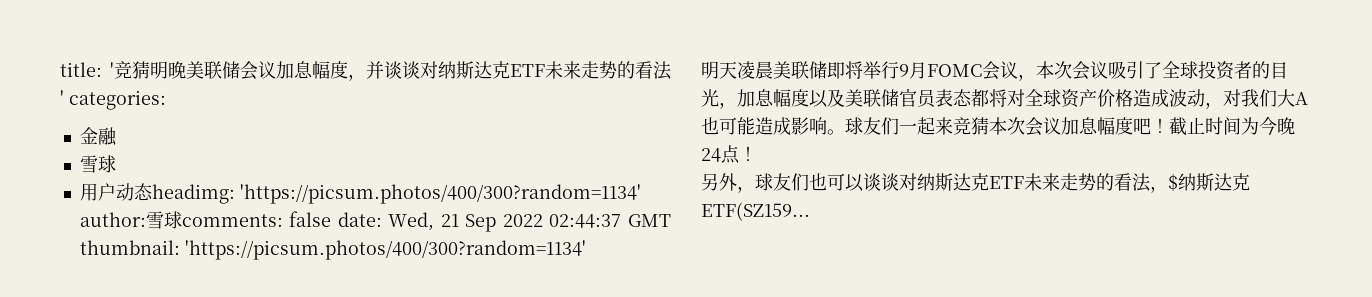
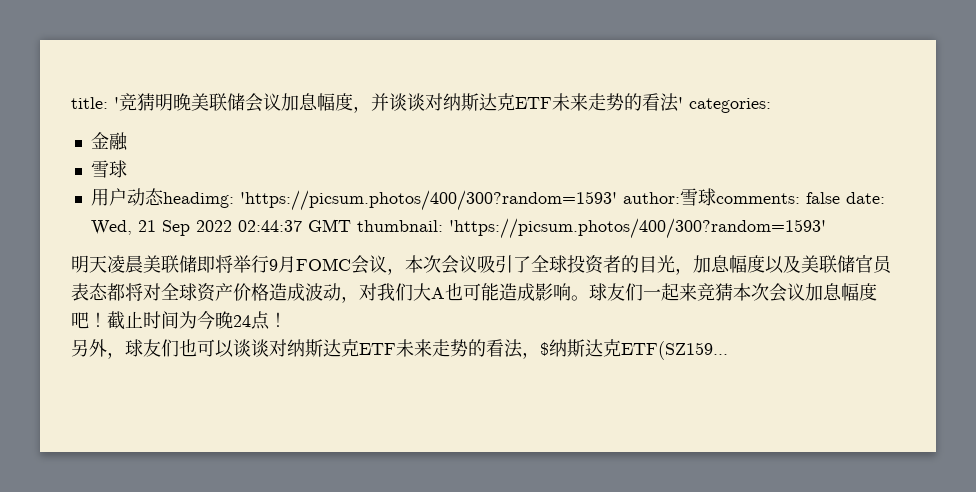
- 用户动态headimg: 'https://picsum.photos/400/300?random=1134' author:雪球comments: false date: Wed, 21 Sep 2022 02:44:37 GMT thumbnail: 'https://picsum.photos/400/300?random=1134'
+ 用户动态headimg: 'https://picsum.photos/400/300?random=1593' author:雪球comments: false date: Wed, 21 Sep 2022 02:44:37 GMT thumbnail: 'https://picsum.photos/400/300?random=1593'

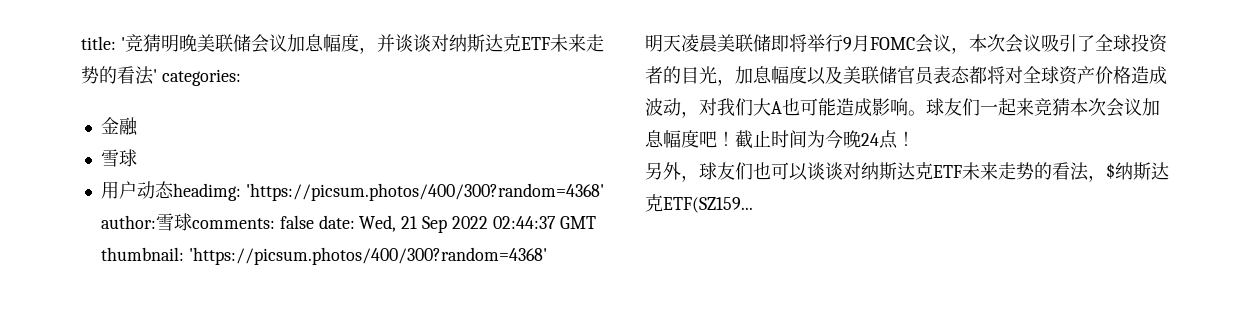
- 用户动态headimg: 'https://picsum.photos/400/300?random=1593' author:雪球comments: false date: Wed, 21 Sep 2022 02:44:37 GMT thumbnail: 'https://picsum.photos/400/300?random=1593'
+ 用户动态headimg: 'https://picsum.photos/400/300?random=4368' author:雪球comments: false date: Wed, 21 Sep 2022 02:44:37 GMT thumbnail: 'https://picsum.photos/400/300?random=4368'

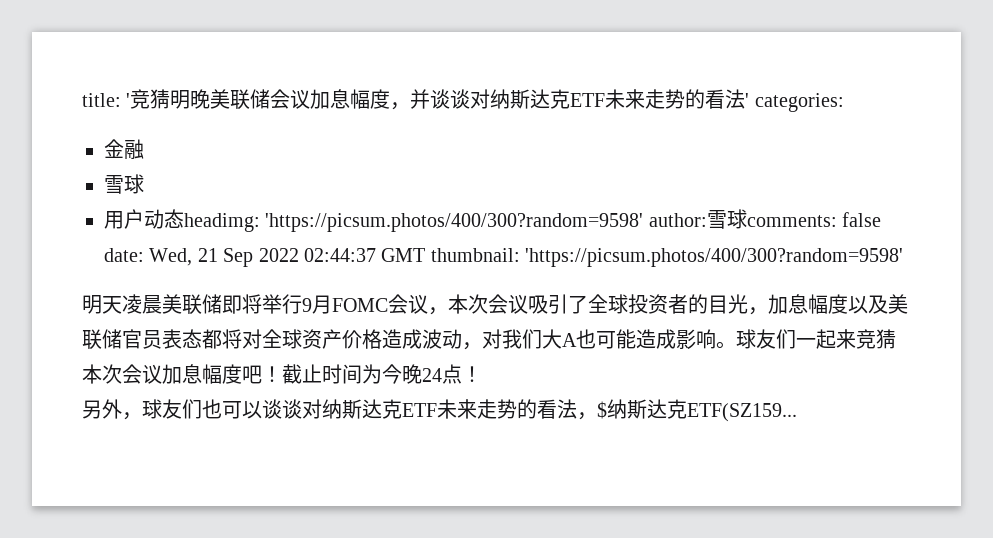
- 用户动态headimg: 'https://picsum.photos/400/300?random=4368' author:雪球comments: false date: Wed, 21 Sep 2022 02:44:37 GMT thumbnail: 'https://picsum.photos/400/300?random=4368'
+ 用户动态headimg: 'https://picsum.photos/400/300?random=9598' author:雪球comments: false date: Wed, 21 Sep 2022 02:44:37 GMT thumbnail: 'https://picsum.photos/400/300?random=9598'

